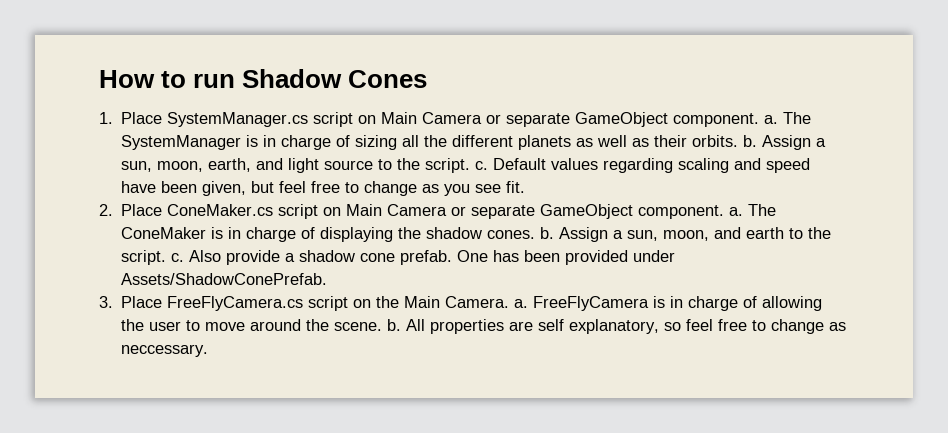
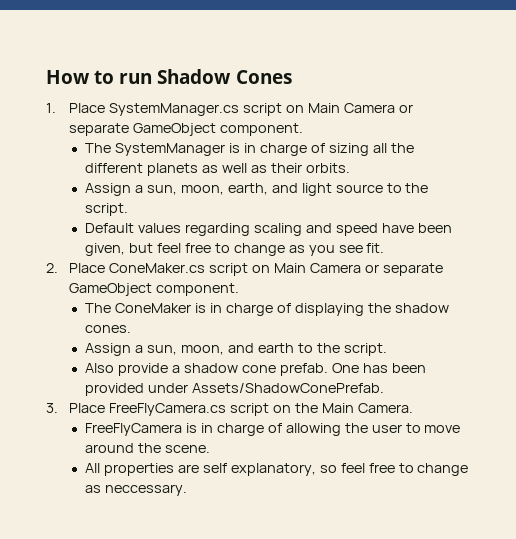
- 1. Place SystemManager.cs script on Main Camera or separate GameObject component. a. The SystemManager is in charge of sizing all the different planets as well as their orbits. b. Assign a sun, moon, earth, and light source to the script. c. Default values regarding scaling and speed have been given, but feel free to change as you see fit.
+ 1. Place SystemManager.cs script on Main Camera or separate GameObject component.
+ The SystemManager is in charge of sizing all the different planets as well as their orbits.
+ Assign a sun, moon, earth, and light source to the script.
+ Default values regarding scaling and speed have been given, but feel free to change as you see fit.
- 2. Place ConeMaker.cs script on Main Camera or separate GameObject component. a. The ConeMaker is in charge of displaying the shadow cones. b. Assign a sun, moon, and earth to the script. c. Also provide a shadow cone prefab.
+ 2. Place ConeMaker.cs script on Main Camera or separate GameObject component.
+ The ConeMaker is in charge of displaying the shadow cones.
+ Assign a sun, moon, and earth to the script.
+ Also provide a shadow cone prefab.
- 3. Place FreeFlyCamera.cs script on the Main Camera. a. FreeFlyCamera is in charge of allowing the user to move around the scene. b. All properties are self explanatory, so feel free to change as neccessary.
+ 3. Place FreeFlyCamera.cs script on the Main Camera.
+ FreeFlyCamera is in charge of allowing the user to move around the scene.
+ All properties are self explanatory, so feel free to change as neccessary.

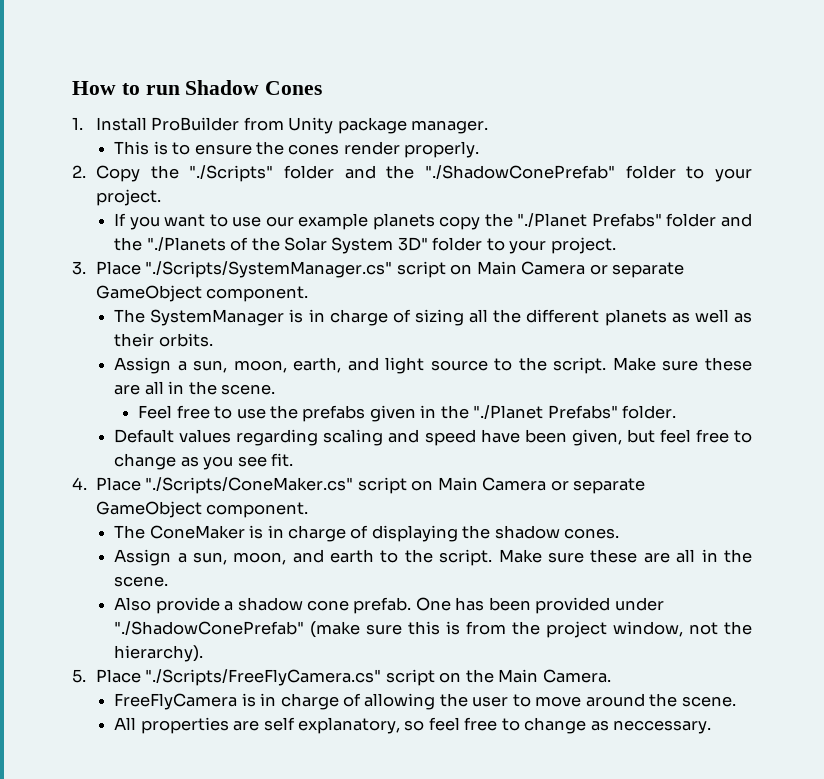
- 1. Place SystemManager.cs script on Main Camera or separate GameObject component.
+ 1. Install ProBuilder from Unity package manager.
+ This is to ensure the cones render properly.
+ 2. Copy the "./Scripts" folder and the "./ShadowConePrefab" folder to your project.
+ If you want to use our example planets copy the "./Planet Prefabs" folder and the "./Planets of the Solar System 3D" folder to your project.
+ 3. Place "./Scripts/SystemManager.cs" script on Main Camera or separate GameObject component.
- Assign a sun, moon, earth, and light source to the script.
+ Assign a sun, moon, earth, and light source to the script. Make sure these are all in the scene.
+ Feel free to use the prefabs given in the "./Planet Prefabs" folder.
- 2. Place ConeMaker.cs script on Main Camera or separate GameObject component.
+ 4. Place "./Scripts/ConeMaker.cs" script on Main Camera or separate GameObject component.
- Assign a sun, moon, and earth to the script.
+ Assign a sun, moon, and earth to the script. Make sure these are all in the scene.
- One has been provided under Assets/ShadowConePrefab.
- 3. Place FreeFlyCamera.cs script on the Main Camera.
+ One has been provided under "./ShadowConePrefab" (make sure this is from the project window, not the hierarchy).
+ 5. Place "./Scripts/FreeFlyCamera.cs" script on the Main Camera.

